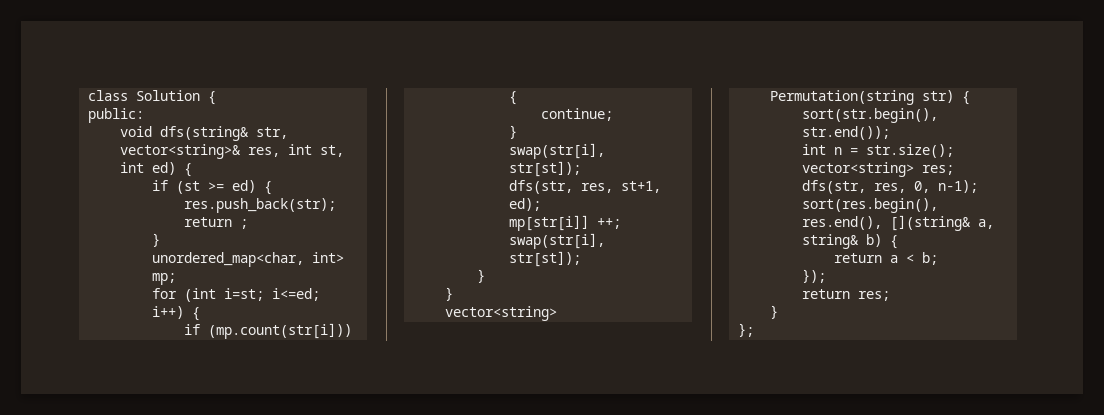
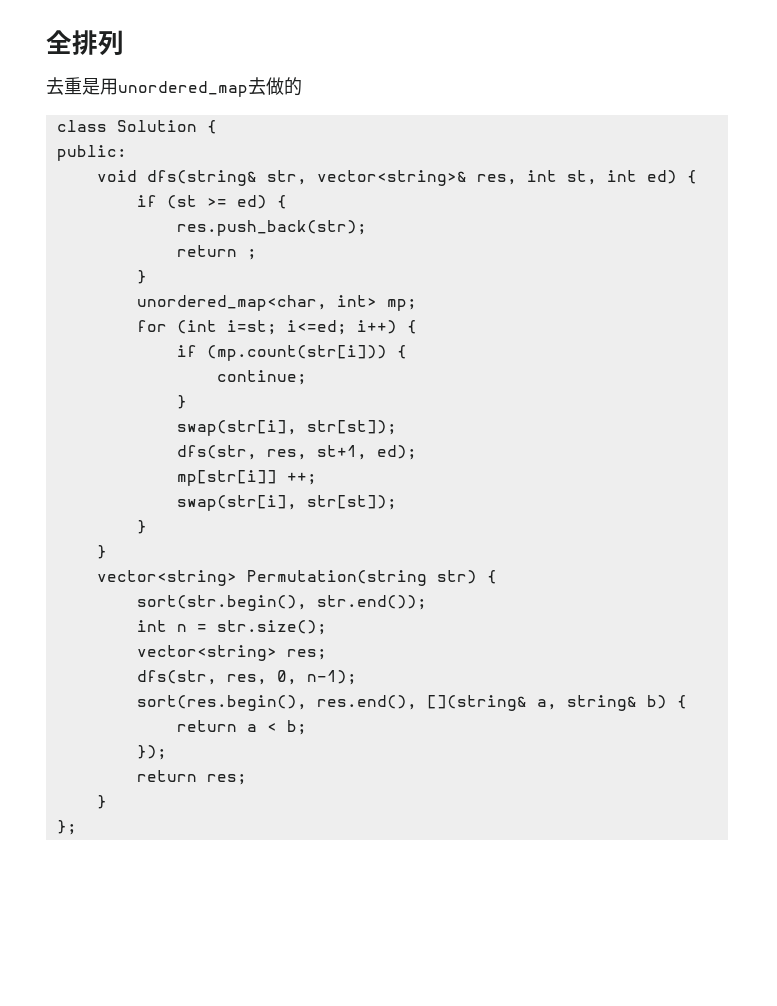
+ 全排列
+ 去重是用unordered_map去做的

